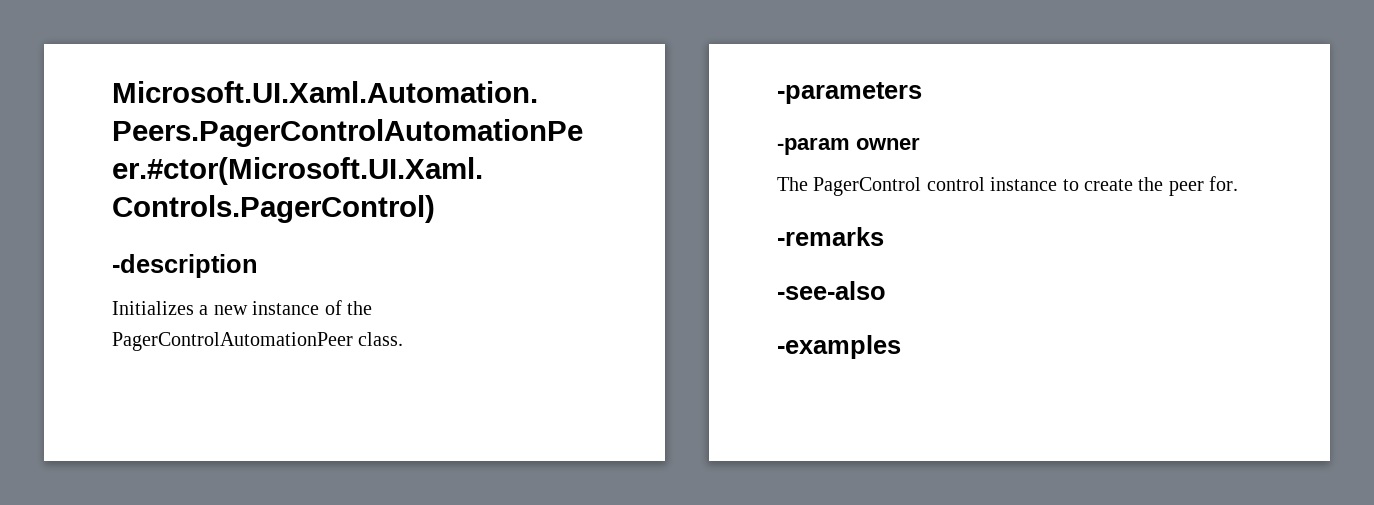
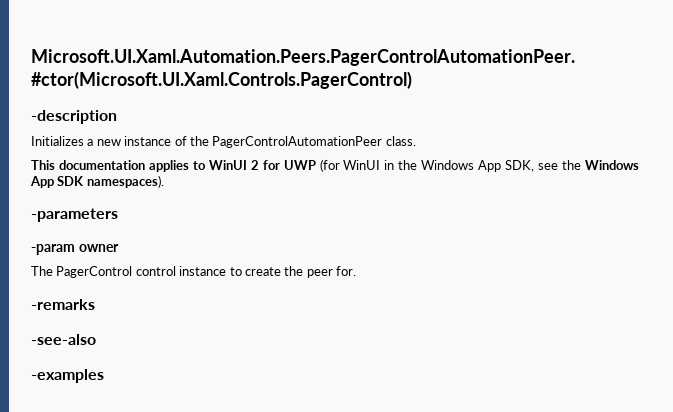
+ This documentation applies to WinUI 2 for UWP (for WinUI in the Windows App SDK, see the Windows App SDK namespaces).

